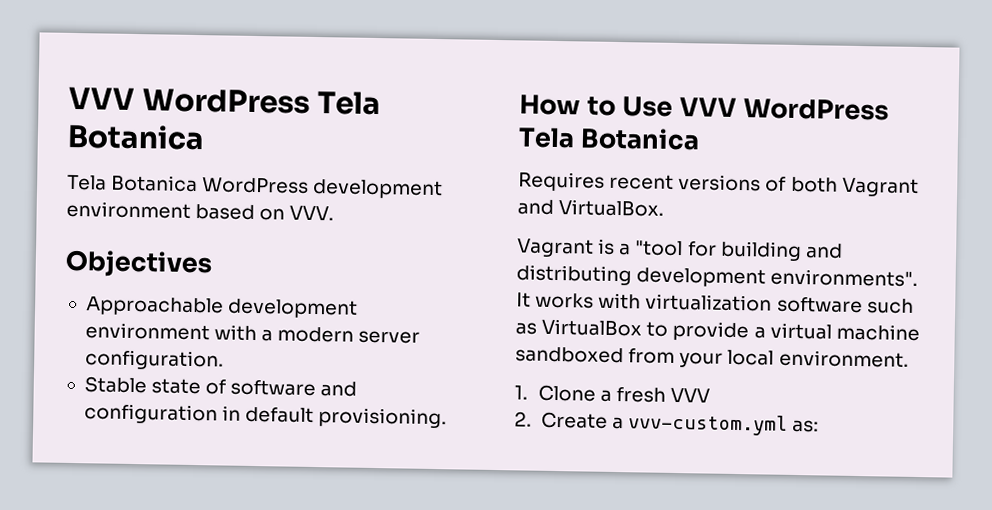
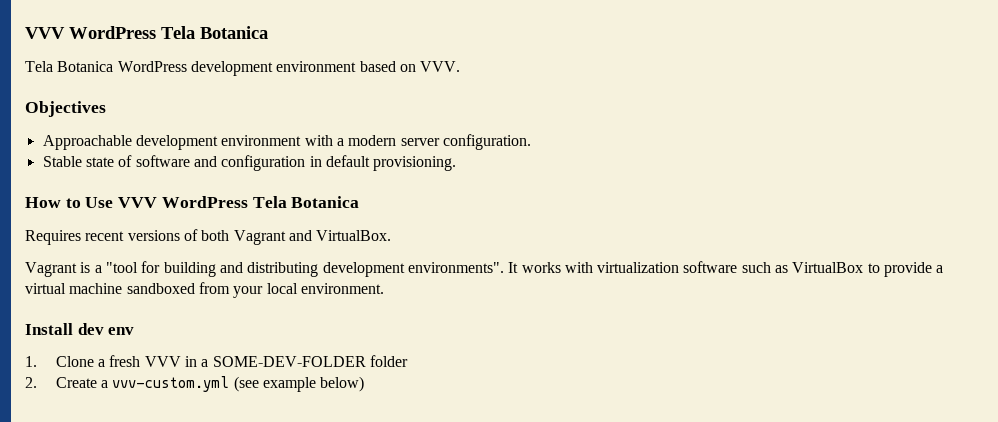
+ Install dev env
- 1. Clone a fresh VVV
+ 1. Clone a fresh VVV in a SOME-DEV-FOLDER folder
- 2. Create a vvv-custom.yml as:
+ 2. Create a vvv-custom.yml (see example below)

